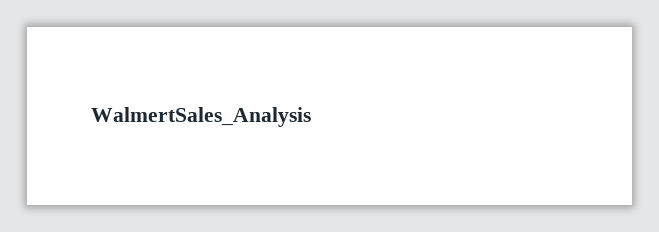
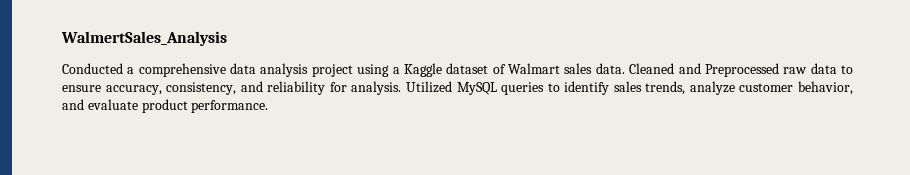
+ Conducted a comprehensive data analysis project using a Kaggle dataset of Walmart sales data. Cleaned and Preprocessed raw data to ensure accuracy, consistency, and reliability for analysis. Utilized MySQL queries to identify sales trends, analyze customer behavior, and evaluate product performance.

